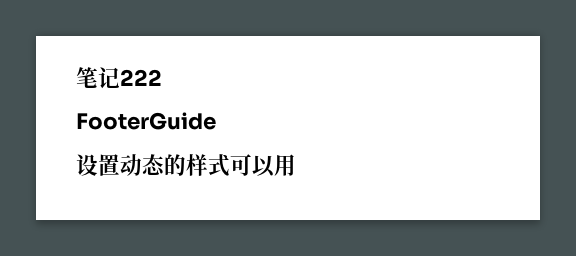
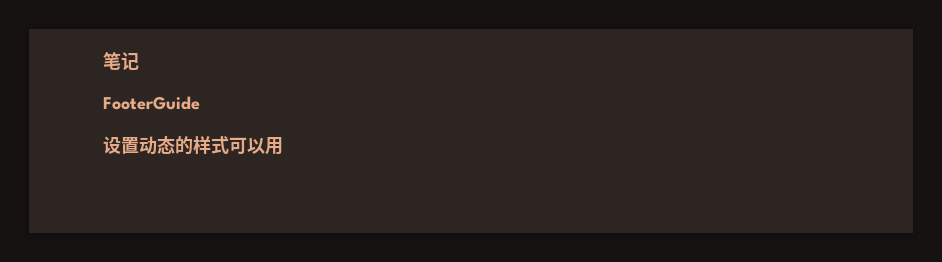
- 笔记222
+ 笔记

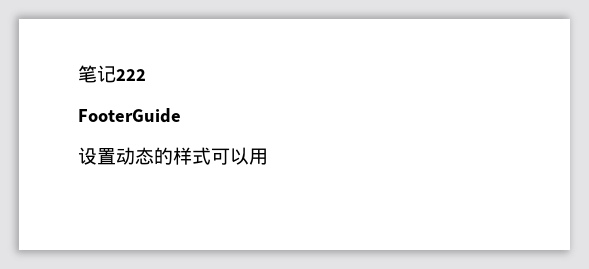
- 笔记
+ 笔记222

